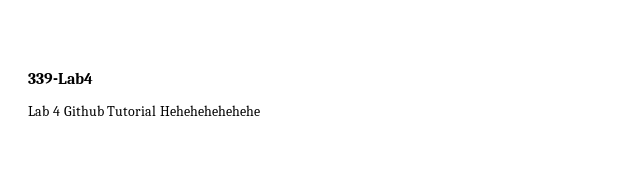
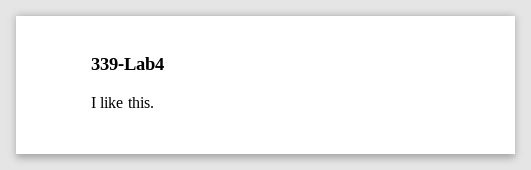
- Lab 4 Github Tutorial Hehehehehehehe
+ I like this.

